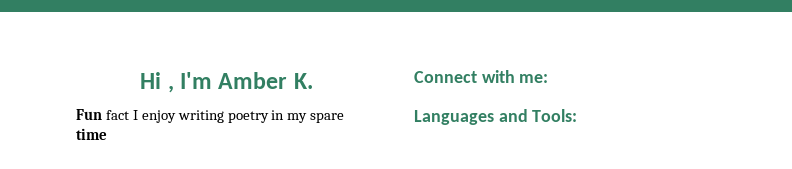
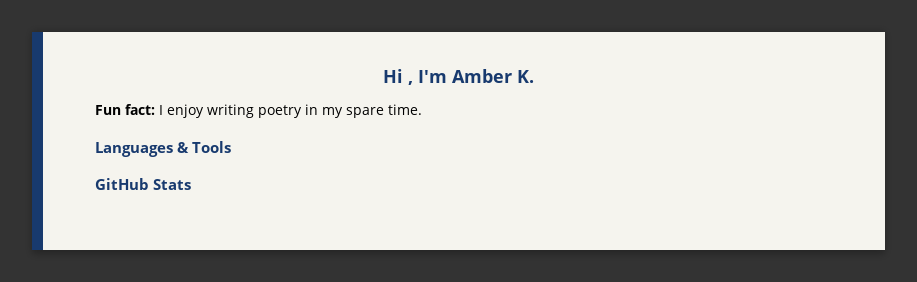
- Fun fact I enjoy writing poetry in my spare time
- Connect with me:
- Languages and Tools:
+ Fun fact: I enjoy writing poetry in my spare time.
+ Languages & Tools
+ GitHub Stats

